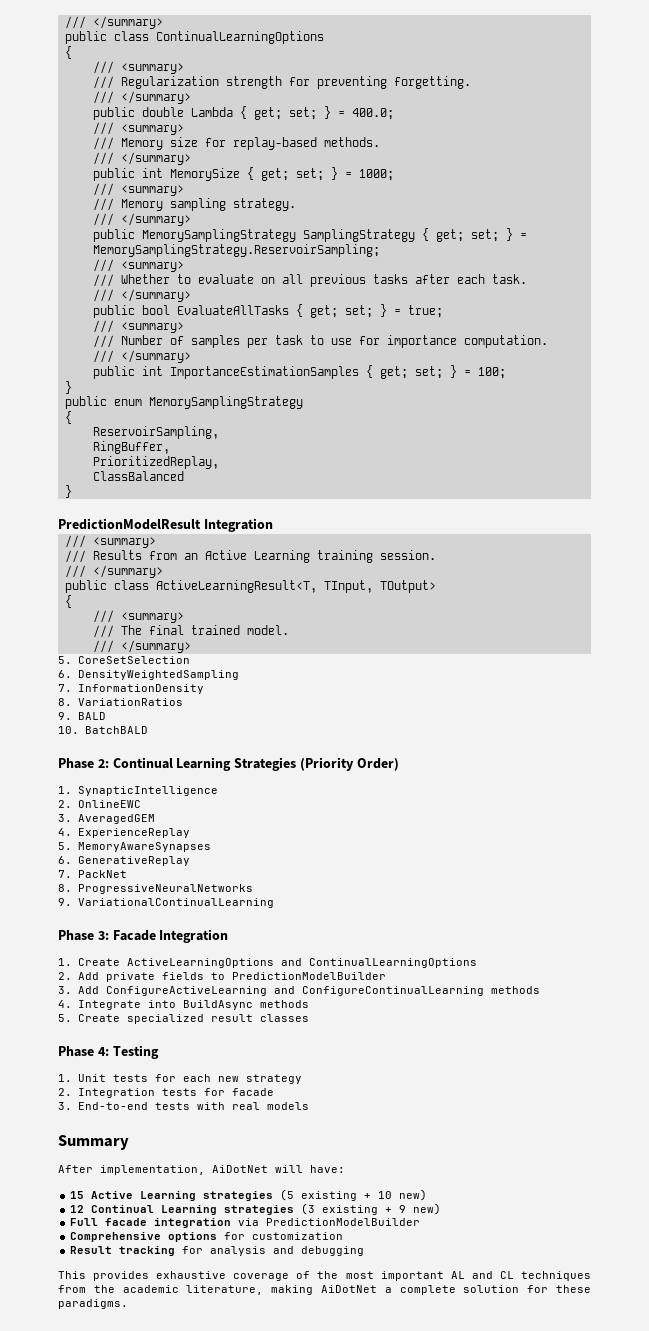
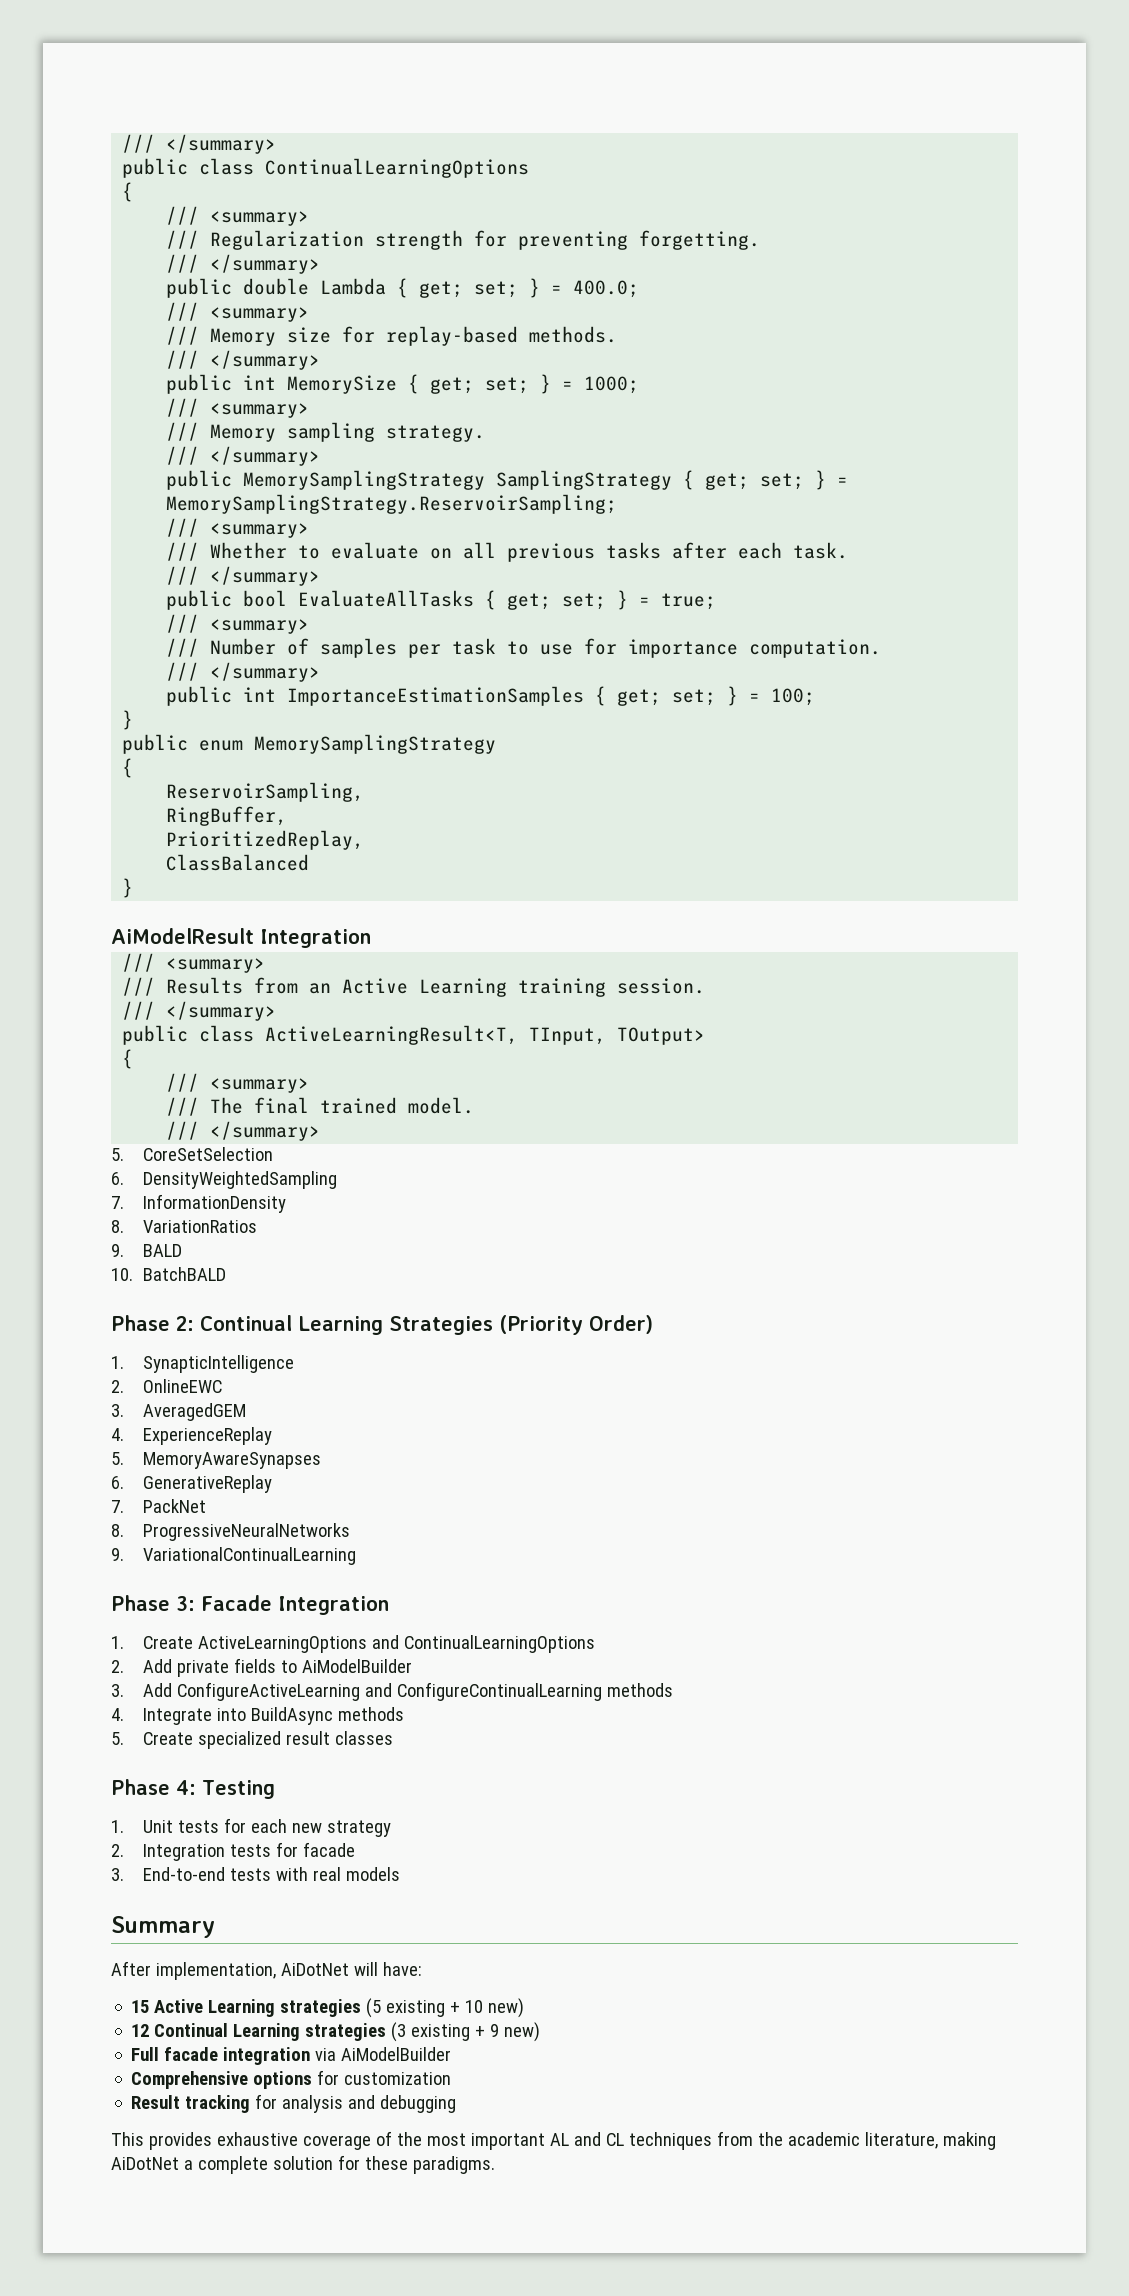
- PredictionModelResult Integration
+ AiModelResult Integration
- 2. Add private fields to PredictionModelBuilder
+ 2. Add private fields to AiModelBuilder
- Full facade integration via PredictionModelBuilder
+ Full facade integration via AiModelBuilder

